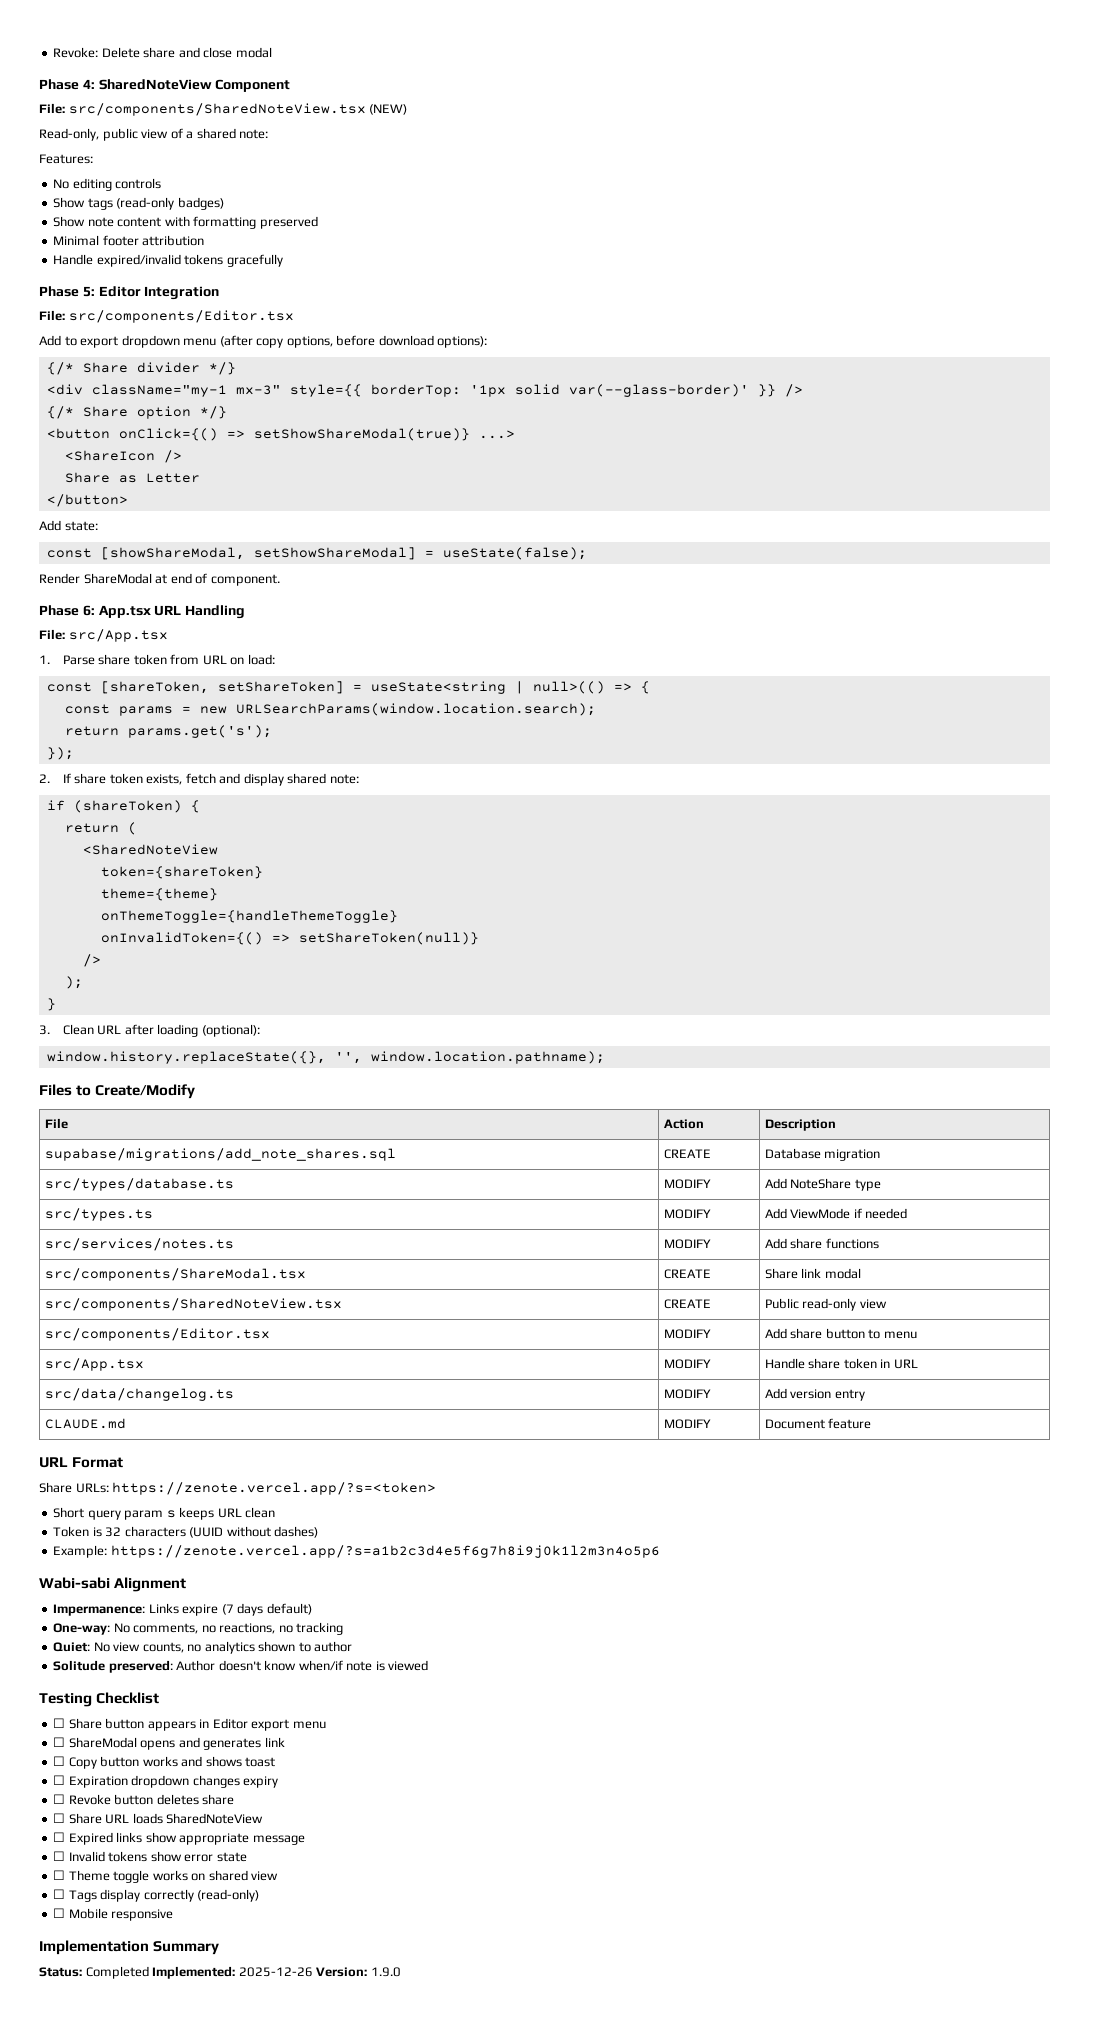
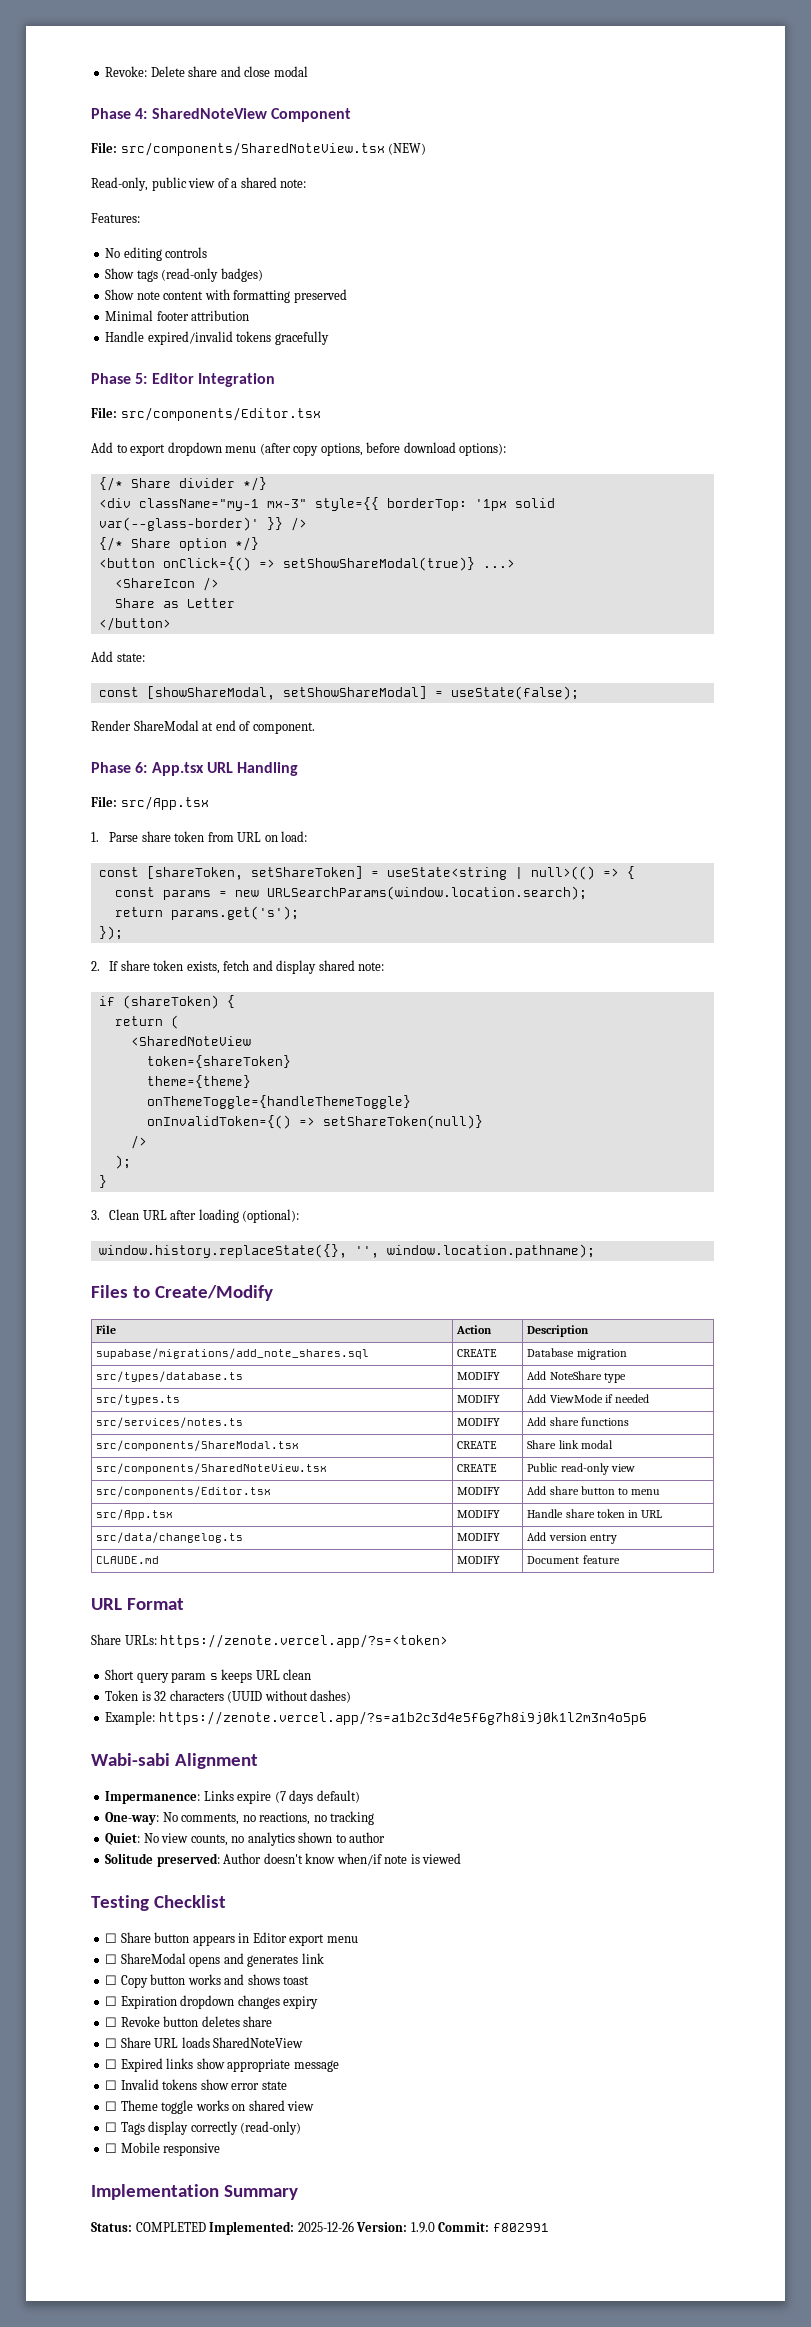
- Status: Completed Implemented: 2025-12-26 Version: 1.9.0
+ Status: COMPLETED Implemented: 2025-12-26 Version: 1.9.0 Commit: f802991

